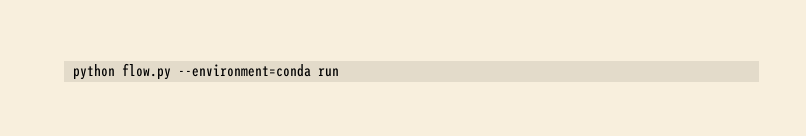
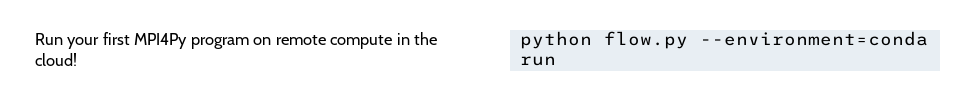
+ Run your first MPI4Py program on remote compute in the cloud!

